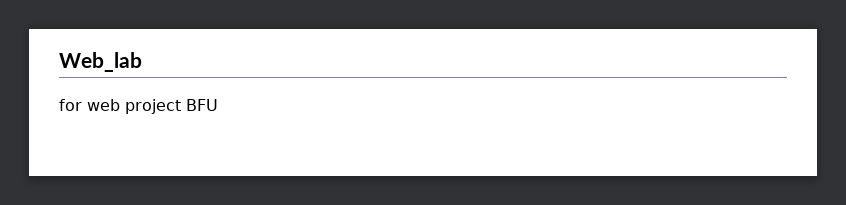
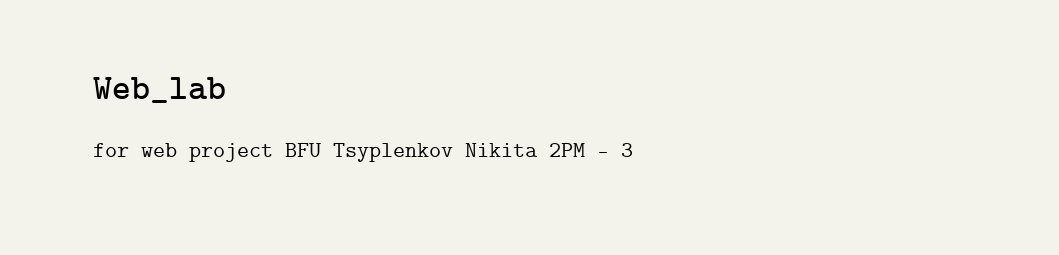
- for web project BFU
+ for web project BFU Tsyplenkov Nikita 2PM - 3

